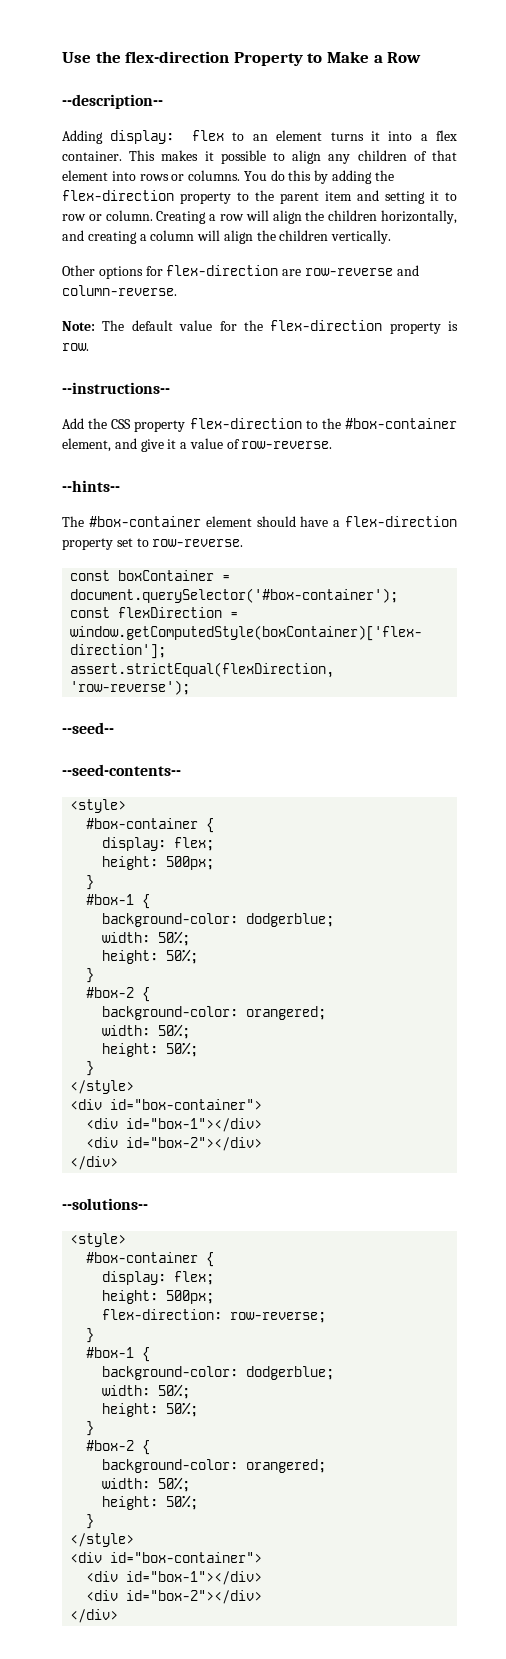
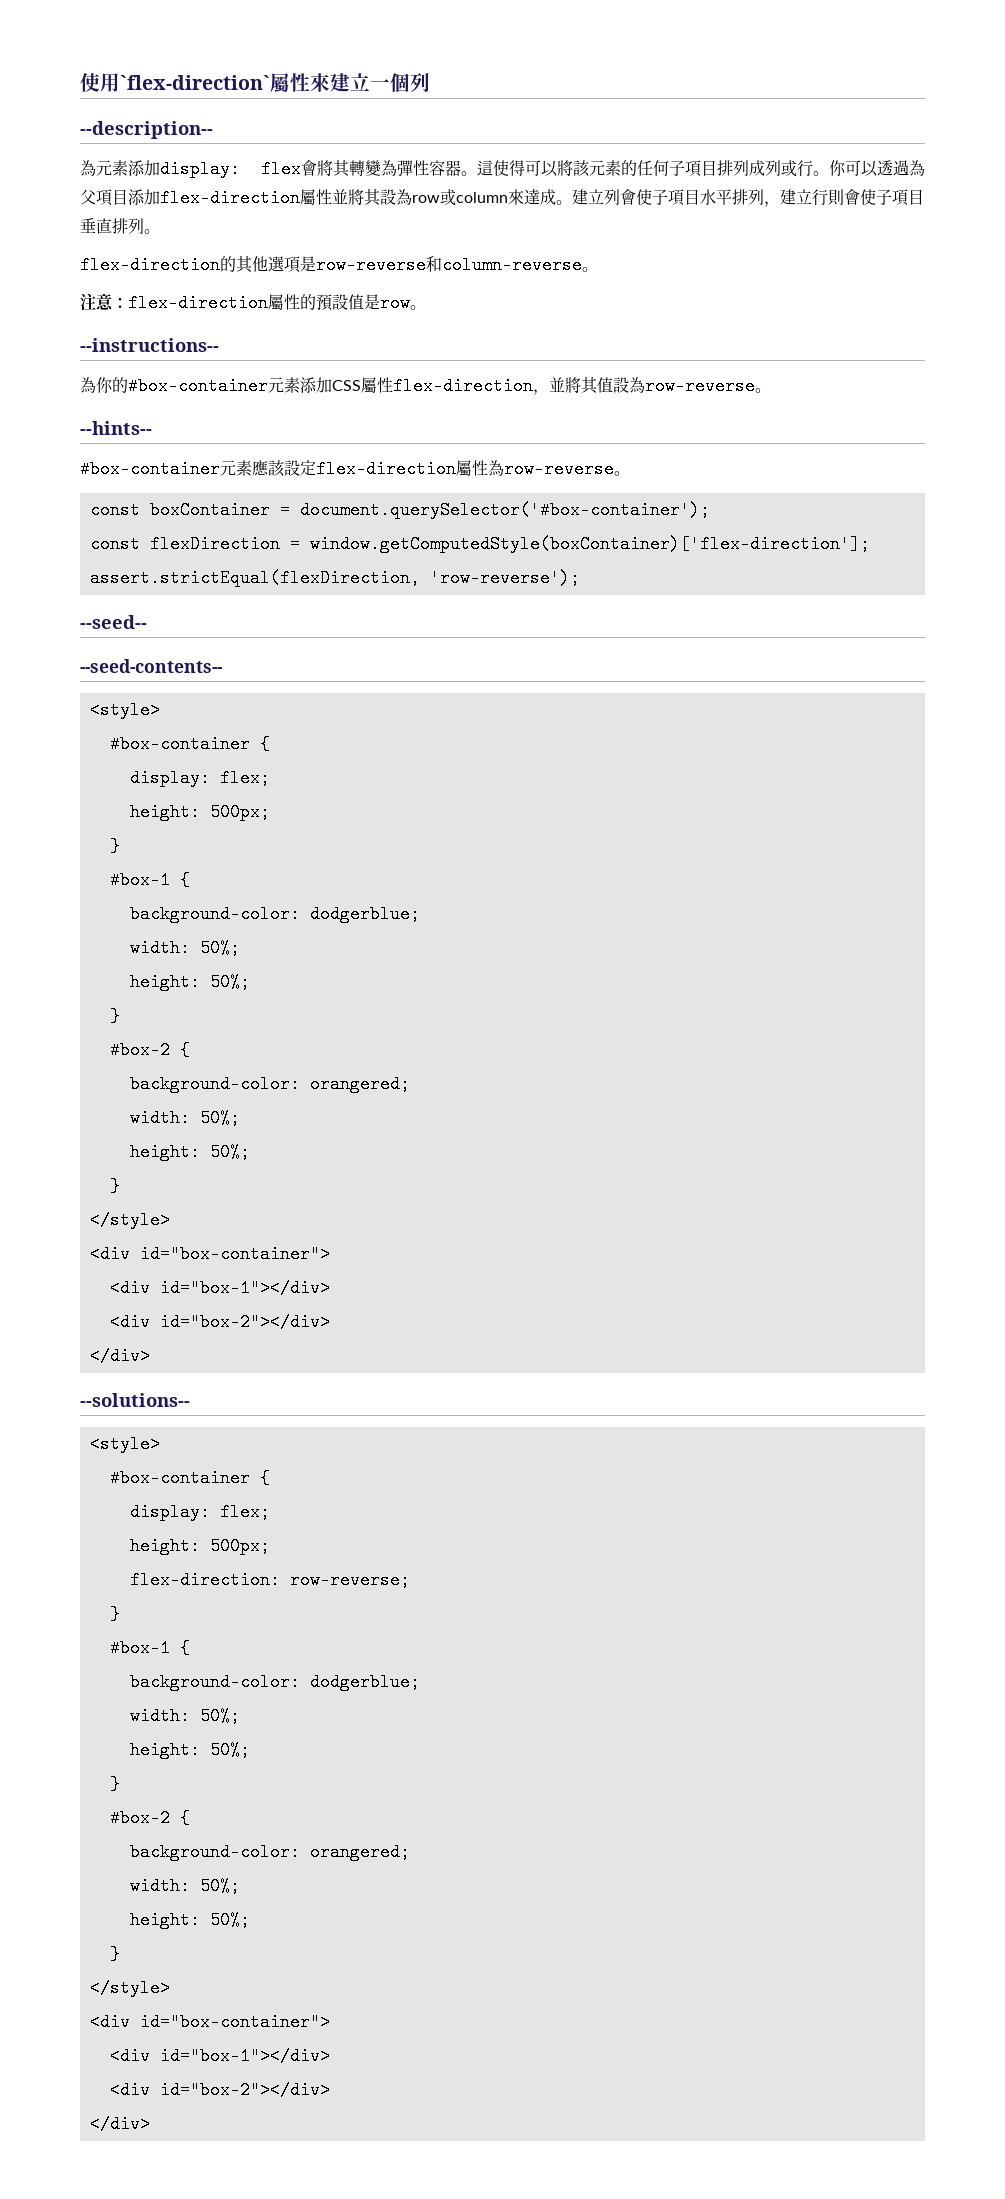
- Use the flex-direction Property to Make a Row
+ 使用`flex-direction`屬性來建立一個列
  --description--
- Adding display: flex to an element turns it into a flex container. This makes it possible to align any children of that element into rows or columns. You do this by adding the flex-direction property to the parent item and setting it to row or column. Creating a row will align the children horizontally, and creating a column will align the children vertically.
- Other options for flex-direction are row-reverse and column-reverse.
- Note: The default value for the flex-direction property is row.
+ 為元素添加display: flex會將其轉變為彈性容器。這使得可以將該元素的任何子項目排列成列或行。你可以透過為父項目添加flex-direction屬性並將其設為row或column來達成。建立列會使子項目水平排列，建立行則會使子項目垂直排列。
+ flex-direction的其他選項是row-reverse和column-reverse。
+ 注意：flex-direction屬性的預設值是row。
  --instructions--
- Add the CSS property flex-direction to the #box-container element, and give it a value of row-reverse.
+ 為你的#box-container元素添加CSS屬性flex-direction，並將其值設為row-reverse。
  --hints--
- The #box-container element should have a flex-direction property set to row-reverse.
+ #box-container元素應該設定flex-direction屬性為row-reverse。

